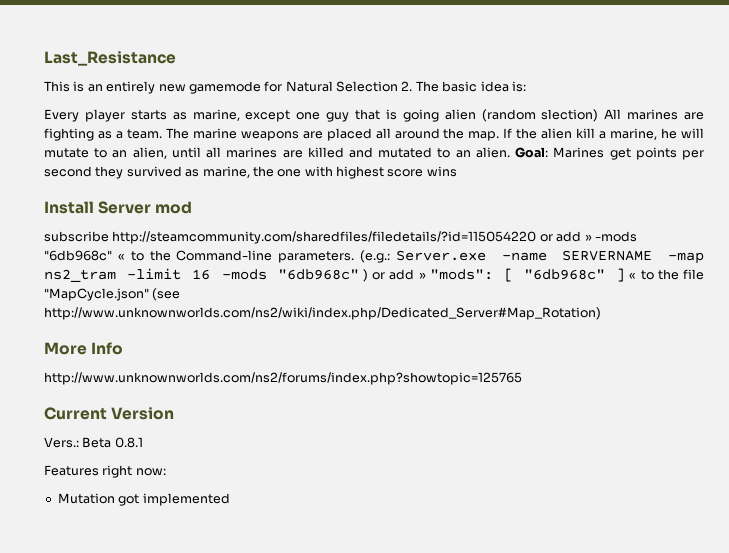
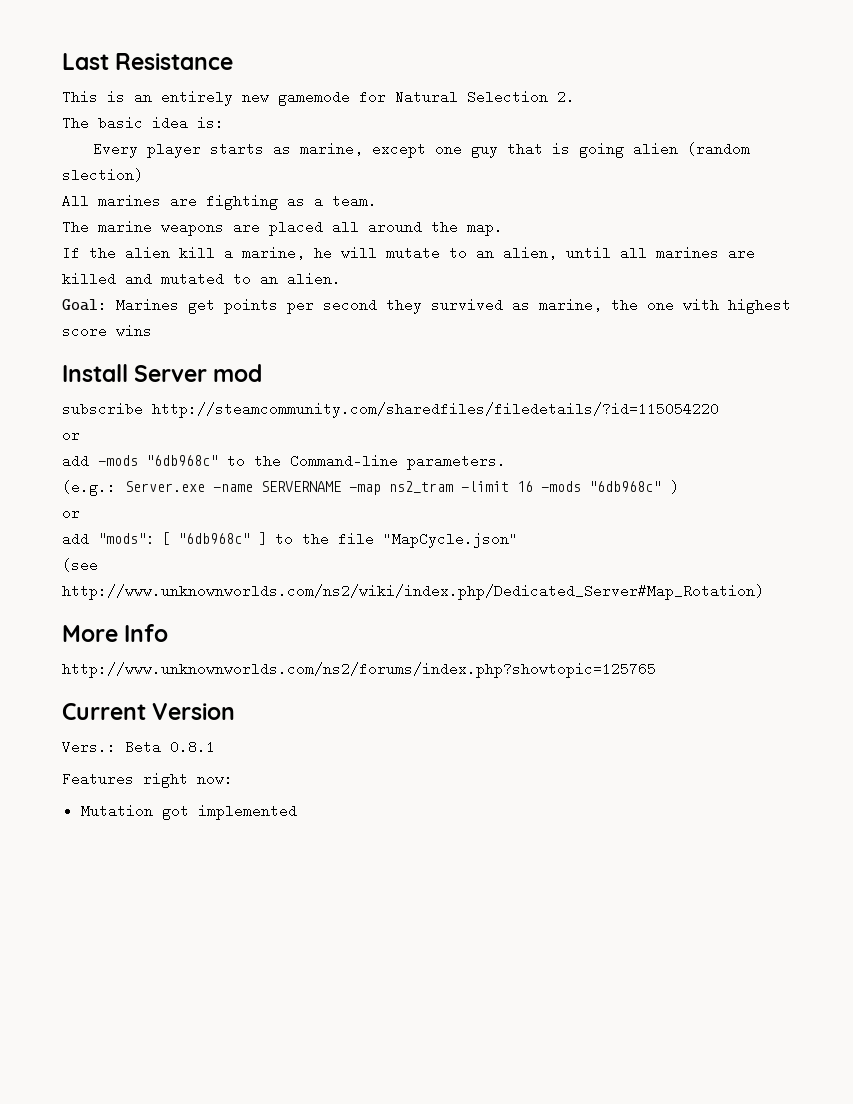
- Last_Resistance
+ Last Resistance
- This is an entirely new gamemode for Natural Selection 2. The basic idea is:
+ This is an entirely new gamemode for Natural Selection 2.
+ The basic idea is:
- Every player starts as marine, except one guy that is going alien (random slection) All marines are fighting as a team. The marine weapons are placed all around the map. If the alien kill a marine, he will mutate to an alien, until all marines are killed and mutated to an alien. Goal:
+ Every player starts as marine, except one guy that is going alien (random slection)
+ All marines are fighting as a team.
+ The marine weapons are placed all around the map.
+ If the alien kill a marine, he will mutate to an alien, until all marines are killed and mutated to an alien.
+ Goal:
- subscribe http://steamcommunity.com/sharedfiles/filedetails/?id=115054220 or add » -mods "6db968c" « to the Command-line parameters. (e.g.: Server.exe -name SERVERNAME -map ns2_tram -limit 16 -mods "6db968c" ) or add » "mods": [ "6db968c" ] « to the file "MapCycle.json" (see http://www.unknownworlds.com/ns2/wiki/index.php/Dedicated_Server#Map_Rotation)
+ subscribe http://steamcommunity.com/sharedfiles/filedetails/?id=115054220
+ or
+ add -mods "6db968c" to the Command-line parameters.
+ (e.g.: Server.exe -name SERVERNAME -map ns2_tram -limit 16 -mods "6db968c" )
+ or
+ add "mods": [ "6db968c" ] to the file "MapCycle.json"
+ (see http://www.unknownworlds.com/ns2/wiki/index.php/Dedicated_Server#Map_Rotation)

